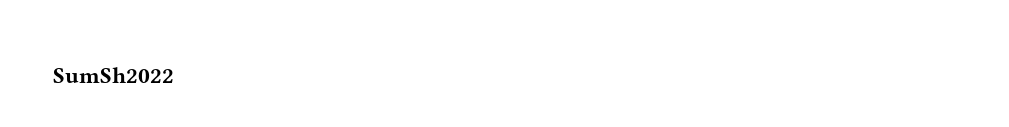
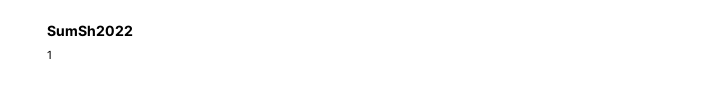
+ 1

